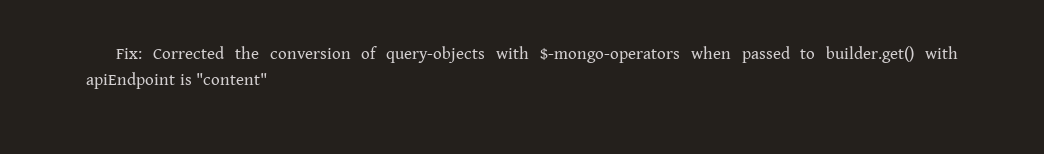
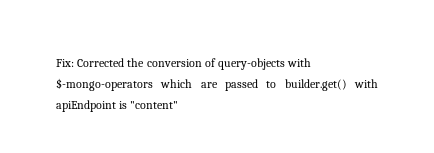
- Fix: Corrected the conversion of query-objects with $-mongo-operators when passed to builder.get() with apiEndpoint is "content"
+ Fix: Corrected the conversion of query-objects with $-mongo-operators which are passed to builder.get() with apiEndpoint is "content"

